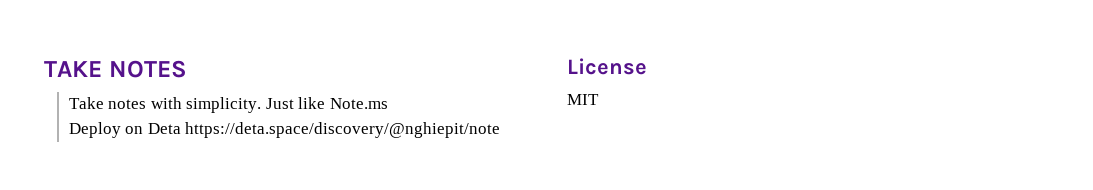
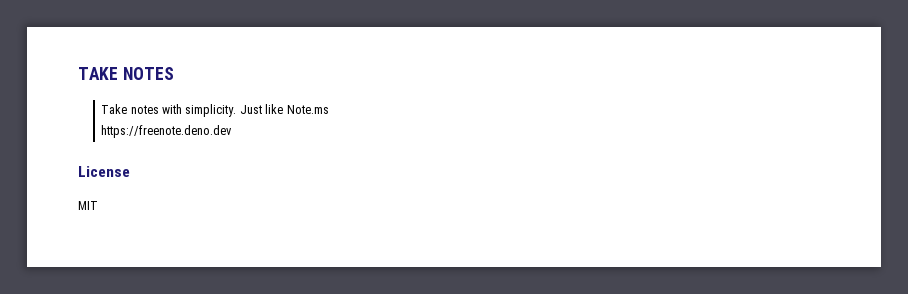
- Deploy on Deta https://deta.space/discovery/@nghiepit/note
+ https://freenote.deno.dev

